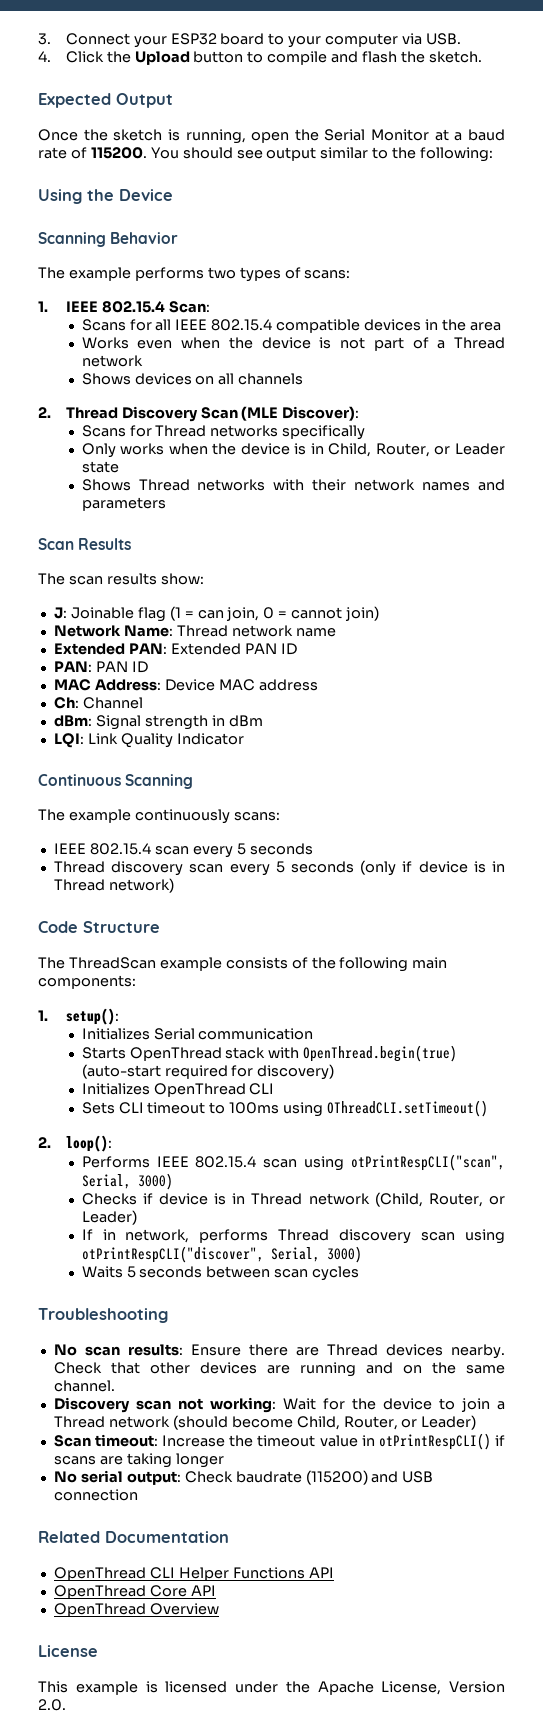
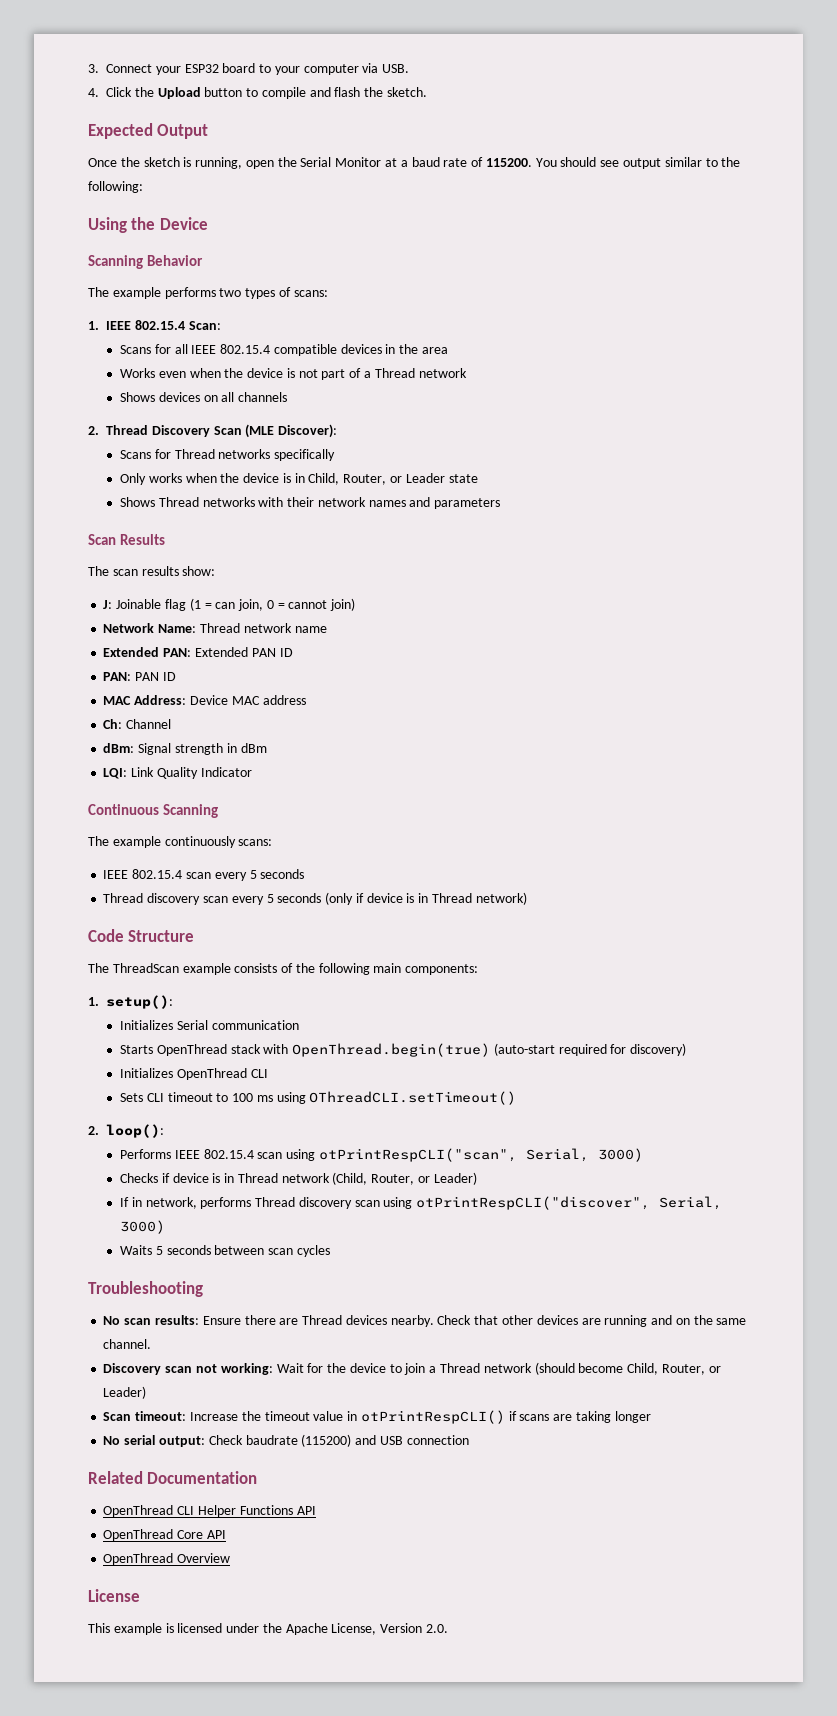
- Sets CLI timeout to 100ms using OThreadCLI.setTimeout()
+ Sets CLI timeout to 100 ms using OThreadCLI.setTimeout()

